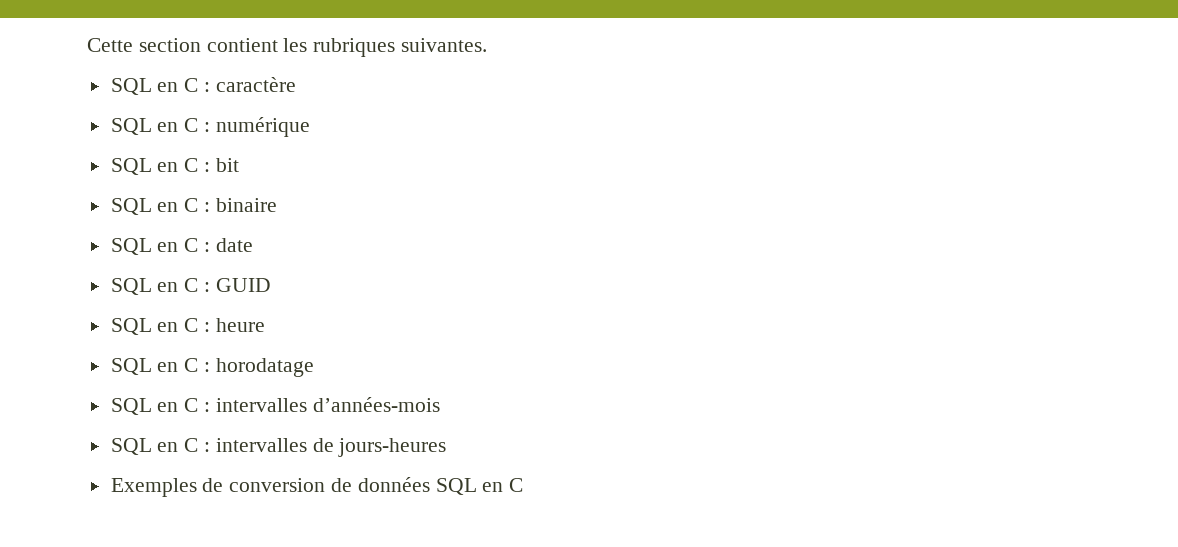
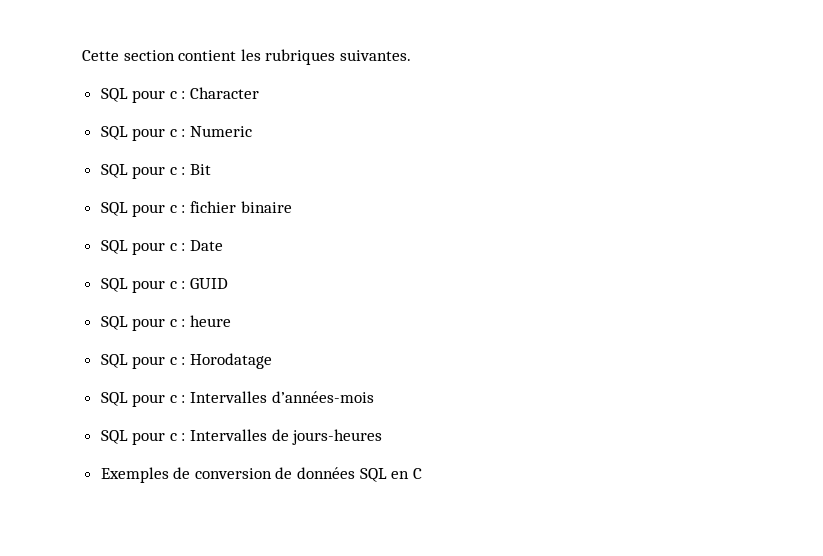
- SQL en C : caractère
- SQL en C : numérique
- SQL en C : bit
- SQL en C : binaire
- SQL en C : date
- SQL en C : GUID
+ SQL pour c : Character
+ SQL pour c : Numeric
+ SQL pour c : Bit
+ SQL pour c : fichier binaire
+ SQL pour c : Date
+ SQL pour c : GUID
- SQL en C : heure
+ SQL pour c : heure
- SQL en C : horodatage
- SQL en C : intervalles d’années-mois
- SQL en C : intervalles de jours-heures
+ SQL pour c : Horodatage
+ SQL pour c : Intervalles d’années-mois
+ SQL pour c : Intervalles de jours-heures

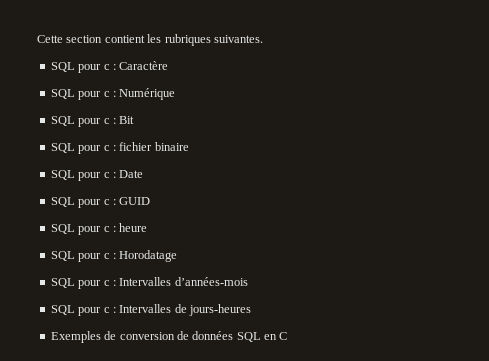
- SQL pour c : Character
- SQL pour c : Numeric
+ SQL pour c : Caractère
+ SQL pour c : Numérique

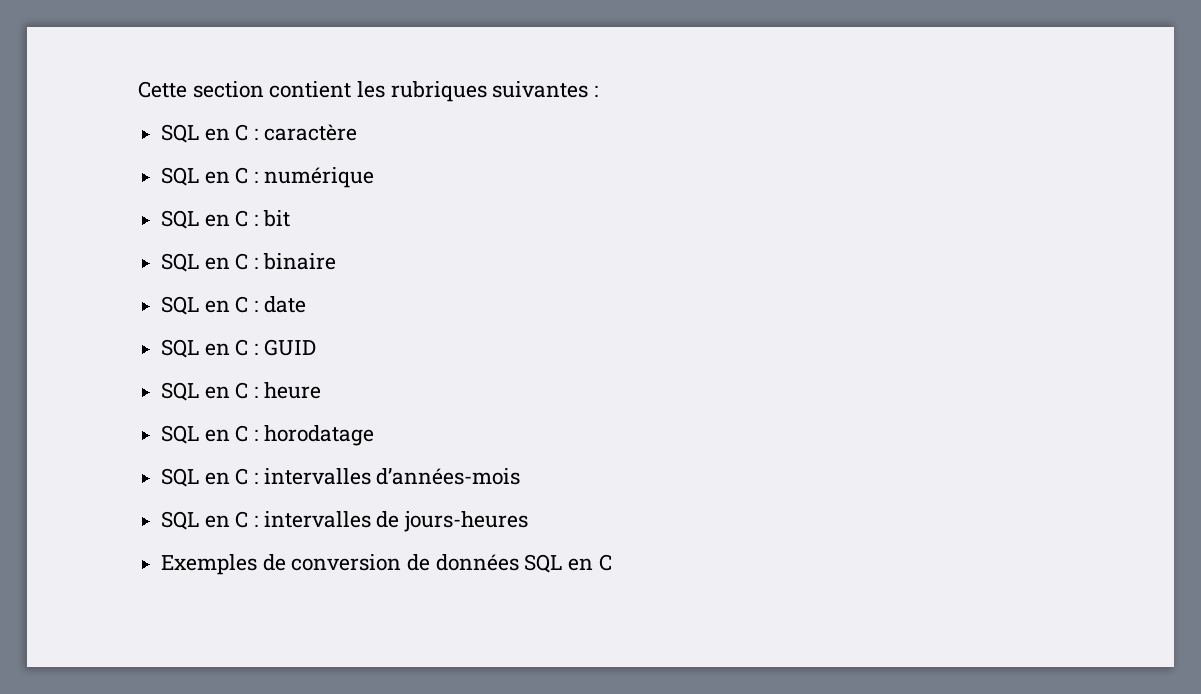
- Cette section contient les rubriques suivantes.
- SQL pour c : Caractère
- SQL pour c : Numérique
- SQL pour c : Bit
- SQL pour c : fichier binaire
- SQL pour c : Date
- SQL pour c : GUID
+ Cette section contient les rubriques suivantes :
+ SQL en C : caractère
+ SQL en C : numérique
+ SQL en C : bit
+ SQL en C : binaire
+ SQL en C : date
+ SQL en C : GUID
- SQL pour c : heure
+ SQL en C : heure
- SQL pour c : Horodatage
- SQL pour c : Intervalles d’années-mois
- SQL pour c : Intervalles de jours-heures
+ SQL en C : horodatage
+ SQL en C : intervalles d’années-mois
+ SQL en C : intervalles de jours-heures

